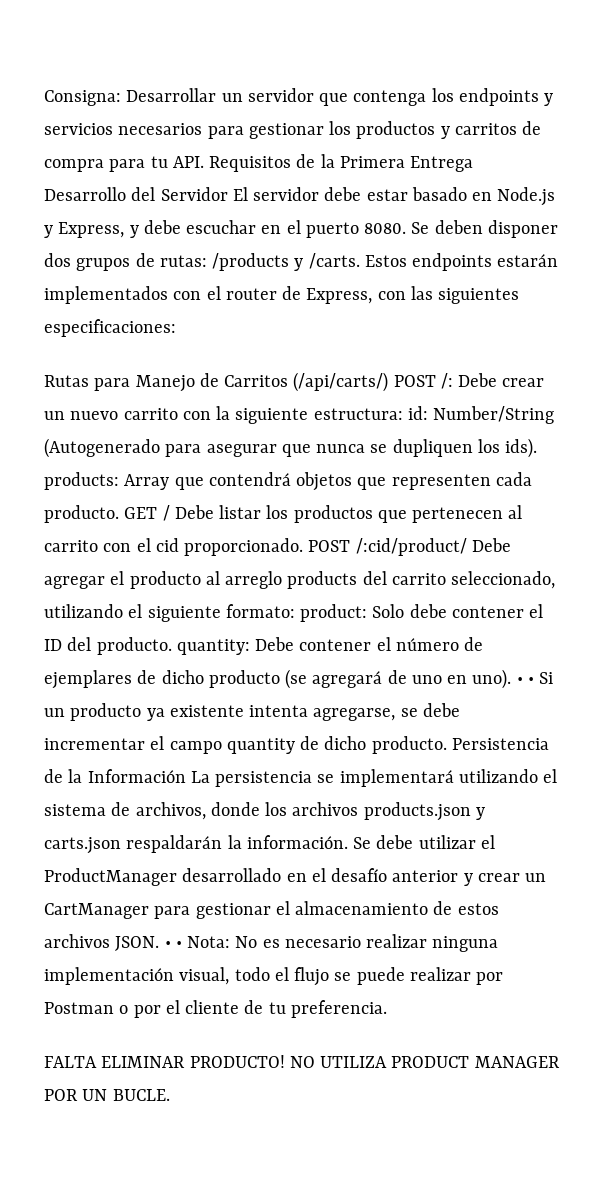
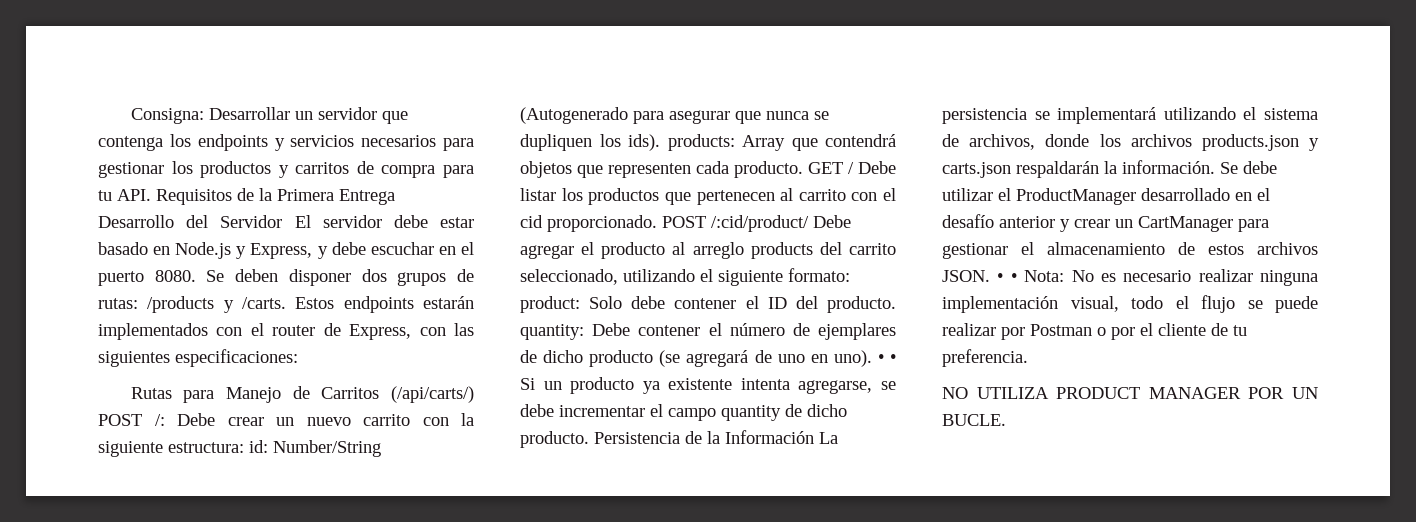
- FALTA ELIMINAR PRODUCTO!

